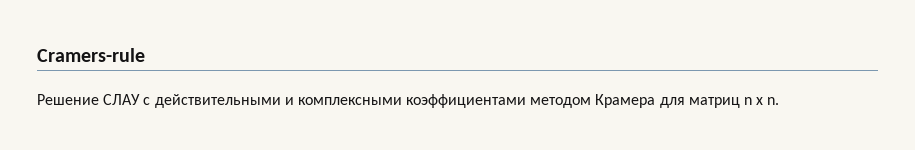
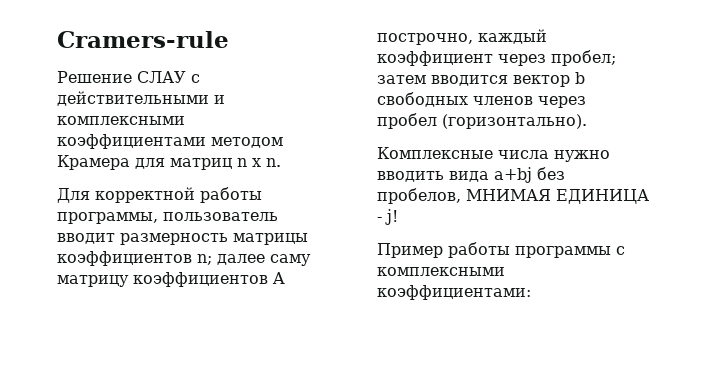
+ Для корректной работы программы, пользователь вводит размерность матрицы коэффициентов n; далее саму матрицу коэффициентов A построчно, каждый коэффициент через пробел; затем вводится вектор b свободных членов через пробел (горизонтально).
+ Комплексные числа нужно вводить вида a+bj без пробелов, МНИМАЯ ЕДИНИЦА - j!
+ Пример работы программы с комплексными коэффициентами:

